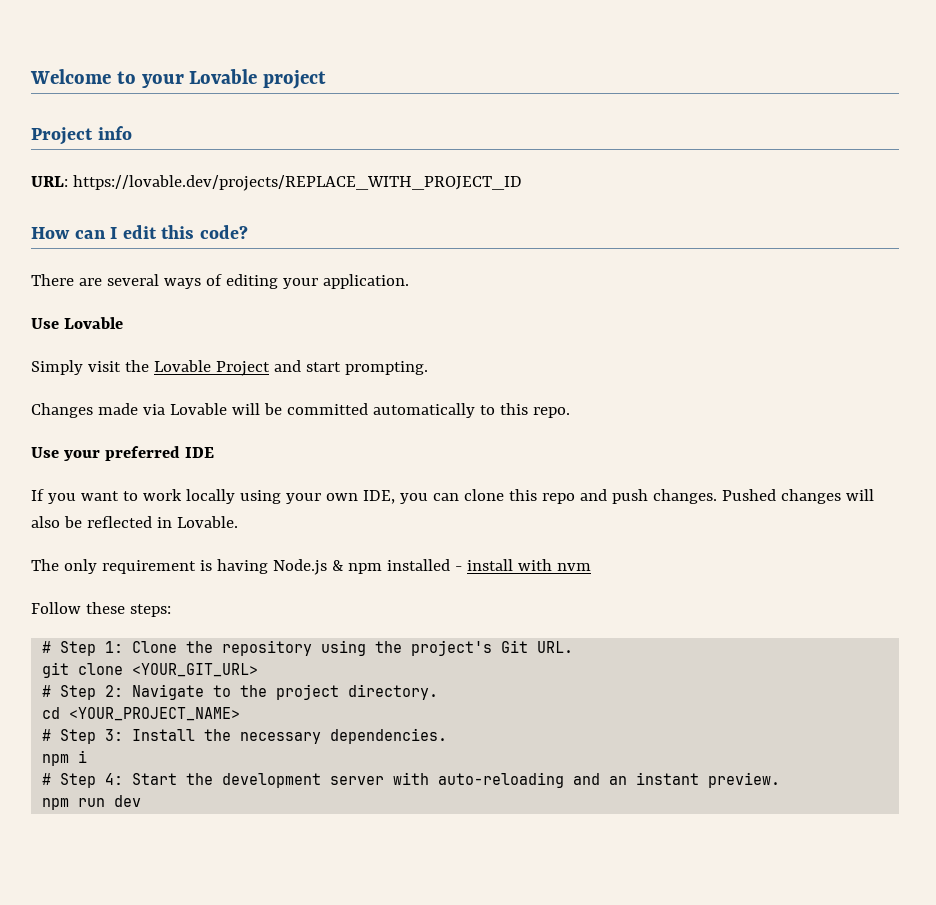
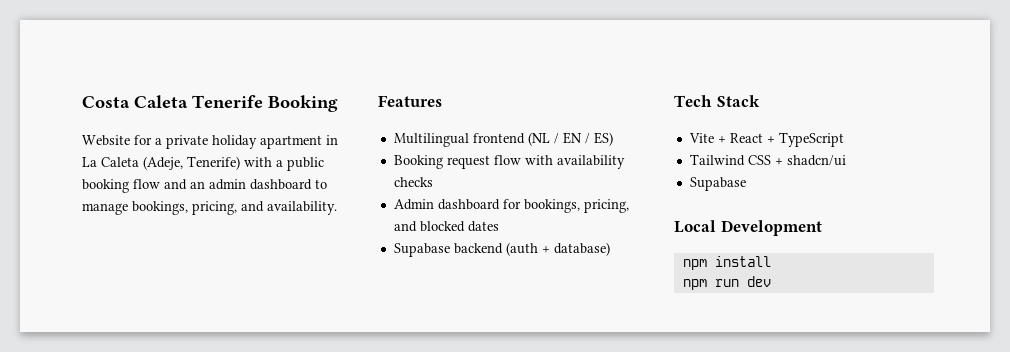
- Welcome to your Lovable project
- Project info
- URL: https://lovable.dev/projects/REPLACE_WITH_PROJECT_ID
- How can I edit this code?
- There are several ways of editing your application.
- Use Lovable
- Simply visit the Lovable Project and start prompting.
- Changes made via Lovable will be committed automatically to this repo.
- Use your preferred IDE
- If you want to work locally using your own IDE, you can clone this repo and push changes. Pushed changes will also be reflected in Lovable.
- The only requirement is having Node.js & npm installed - install with nvm
- Follow these steps:
- # Step 1: Clone the repository using the project's Git URL.
- git clone <YOUR_GIT_URL>
- # Step 2: Navigate to the project directory.
- cd <YOUR_PROJECT_NAME>
- # Step 3: Install the necessary dependencies.
- npm i
- # Step 4: Start the development server with auto-reloading and an instant preview.
+ Costa Caleta Tenerife Booking
+ Website for a private holiday apartment in La Caleta (Adeje, Tenerife) with a public booking flow and an admin dashboard to manage bookings, pricing, and availability.
+ Features
+ Multilingual frontend (NL / EN / ES)
+ Booking request flow with availability checks
+ Admin dashboard for bookings, pricing, and blocked dates
+ Supabase backend (auth + database)
+ Tech Stack
+ Vite + React + TypeScript
+ Tailwind CSS + shadcn/ui
+ Supabase
+ Local Development
+ npm install

